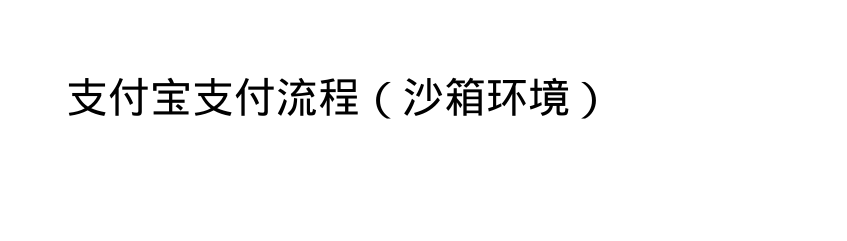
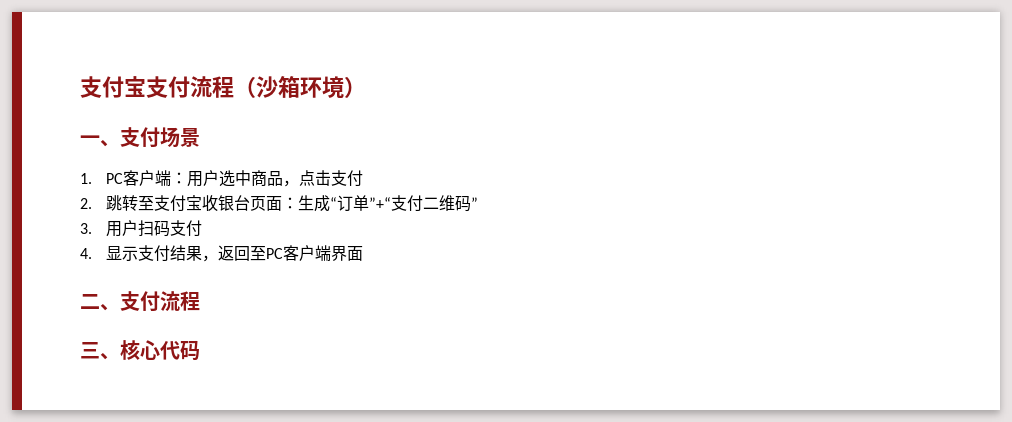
+ 一、支付场景
+ 1. PC客户端：用户选中商品，点击支付
+ 2.跳转至支付宝收银台页面：生成“订单”+“支付二维码”
+ 3.用户扫码支付
+ 4.显示支付结果，返回至PC客户端界面
+ 二、支付流程
+ 三、核心代码

